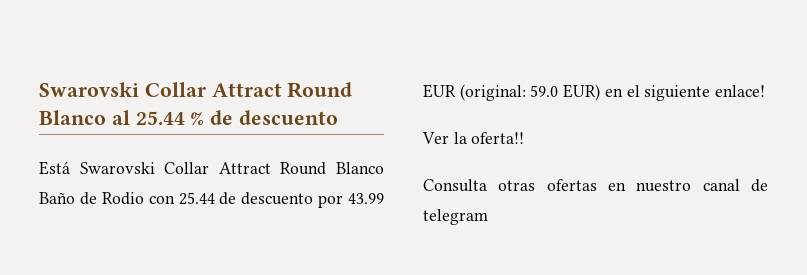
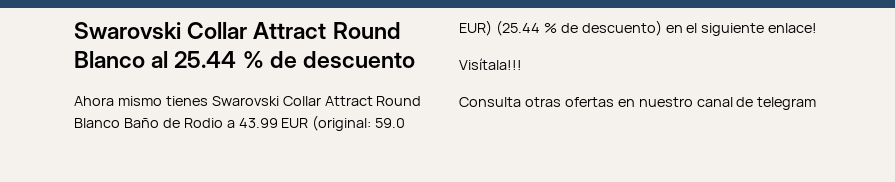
- Está Swarovski Collar Attract Round Blanco Baño de Rodio con 25.44 de descuento por 43.99 EUR (original: 59.0 EUR) en el siguiente enlace!
+ Ahora mismo tienes Swarovski Collar Attract Round Blanco Baño de Rodio a 43.99 EUR (original: 59.0 EUR) (25.44 % de descuento) en el siguiente enlace!
- Ver la oferta!!
+ Visítala!!!

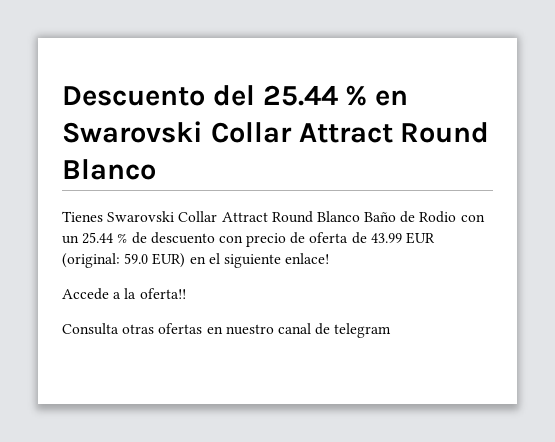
- Swarovski Collar Attract Round Blanco al 25.44 % de descuento
- Ahora mismo tienes Swarovski Collar Attract Round Blanco Baño de Rodio a 43.99 EUR (original: 59.0 EUR) (25.44 % de descuento) en el siguiente enlace!
+ Descuento del 25.44 % en Swarovski Collar Attract Round Blanco
+ Tienes Swarovski Collar Attract Round Blanco Baño de Rodio con un 25.44 % de descuento con precio de oferta de 43.99 EUR (original: 59.0 EUR) en el siguiente enlace!
- Visítala!!!
+ Accede a la oferta!!

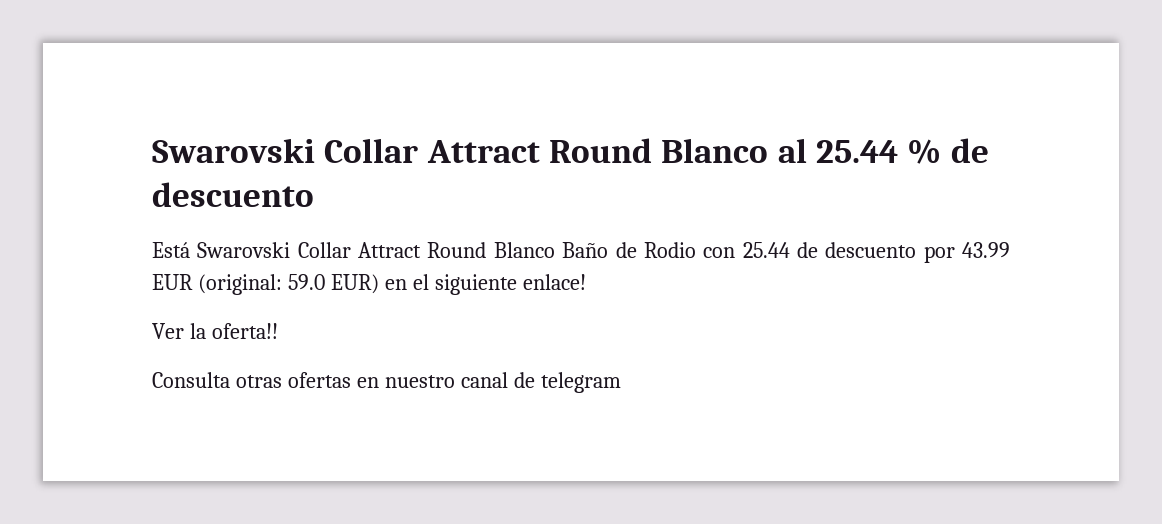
- Descuento del 25.44 % en Swarovski Collar Attract Round Blanco
- Tienes Swarovski Collar Attract Round Blanco Baño de Rodio con un 25.44 % de descuento con precio de oferta de 43.99 EUR (original: 59.0 EUR) en el siguiente enlace!
+ Swarovski Collar Attract Round Blanco al 25.44 % de descuento
+ Está Swarovski Collar Attract Round Blanco Baño de Rodio con 25.44 de descuento por 43.99 EUR (original: 59.0 EUR) en el siguiente enlace!
- Accede a la oferta!!
+ Ver la oferta!!

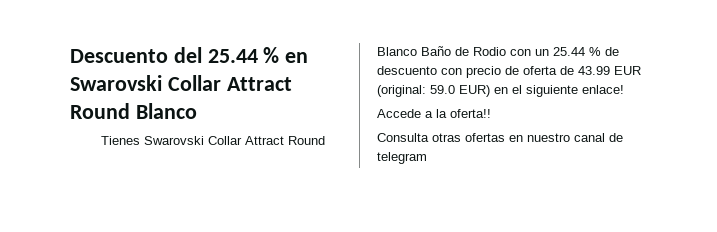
- Swarovski Collar Attract Round Blanco al 25.44 % de descuento
- Está Swarovski Collar Attract Round Blanco Baño de Rodio con 25.44 de descuento por 43.99 EUR (original: 59.0 EUR) en el siguiente enlace!
+ Descuento del 25.44 % en Swarovski Collar Attract Round Blanco
+ Tienes Swarovski Collar Attract Round Blanco Baño de Rodio con un 25.44 % de descuento con precio de oferta de 43.99 EUR (original: 59.0 EUR) en el siguiente enlace!
- Ver la oferta!!
+ Accede a la oferta!!

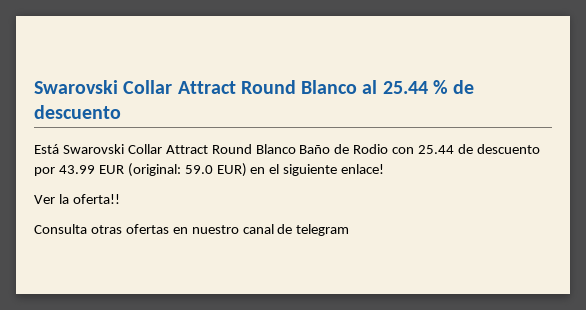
- Descuento del 25.44 % en Swarovski Collar Attract Round Blanco
- Tienes Swarovski Collar Attract Round Blanco Baño de Rodio con un 25.44 % de descuento con precio de oferta de 43.99 EUR (original: 59.0 EUR) en el siguiente enlace!
+ Swarovski Collar Attract Round Blanco al 25.44 % de descuento
+ Está Swarovski Collar Attract Round Blanco Baño de Rodio con 25.44 de descuento por 43.99 EUR (original: 59.0 EUR) en el siguiente enlace!
- Accede a la oferta!!
+ Ver la oferta!!

